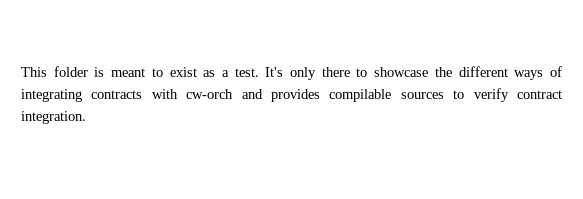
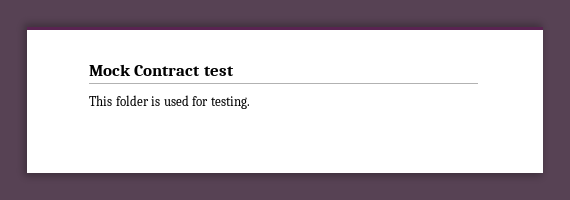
- This folder is meant to exist as a test. It's only there to showcase the different ways of integrating contracts with cw-orch and provides compilable sources to verify contract integration.
+ Mock Contract test
+ This folder is used for testing.

